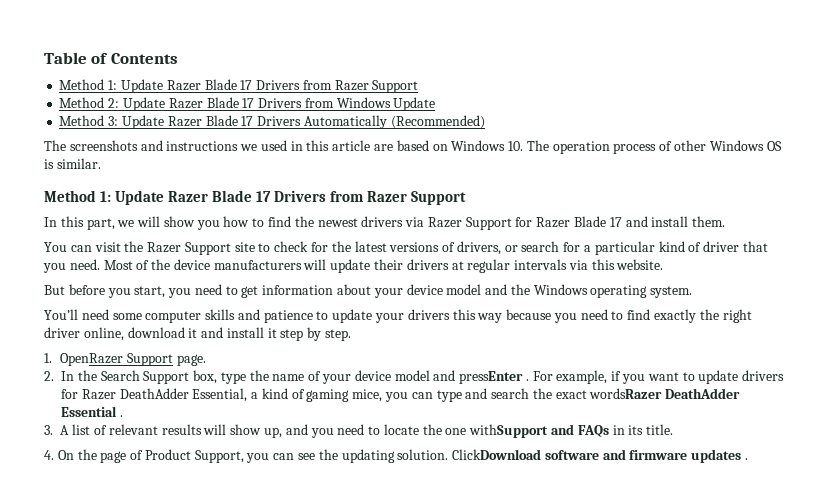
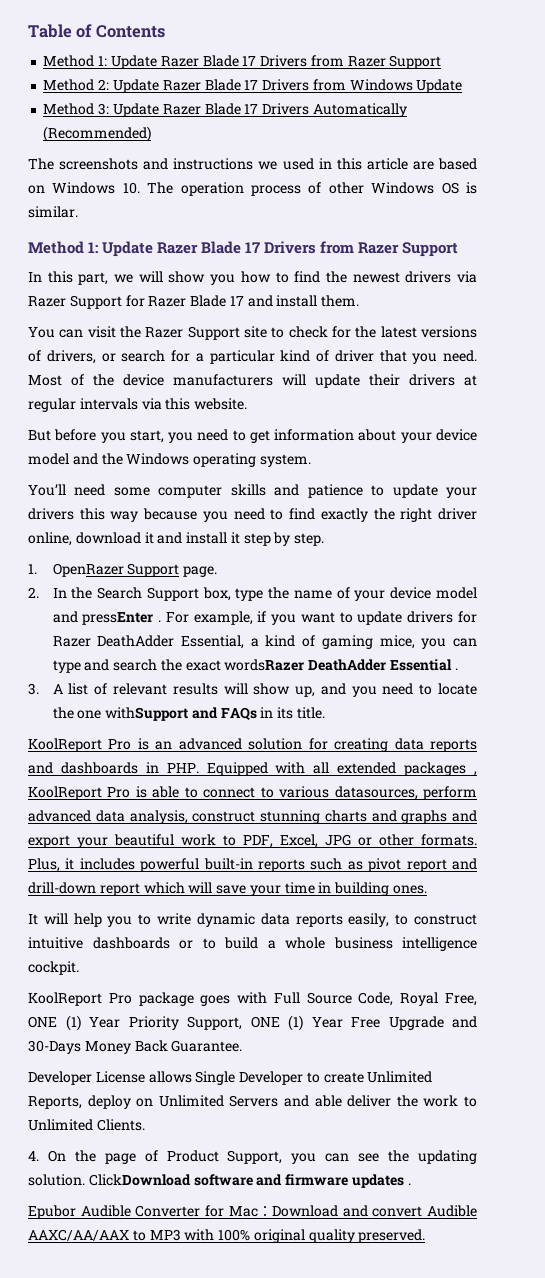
+ KoolReport Pro is an advanced solution for creating data reports and dashboards in PHP. Equipped with all extended packages , KoolReport Pro is able to connect to various datasources, perform advanced data analysis, construct stunning charts and graphs and export your beautiful work to PDF, Excel, JPG or other formats. Plus, it includes powerful built-in reports such as pivot report and drill-down report which will save your time in building ones.
+ It will help you to write dynamic data reports easily, to construct intuitive dashboards or to build a whole business intelligence cockpit.
+ KoolReport Pro package goes with Full Source Code, Royal Free, ONE (1) Year Priority Support, ONE (1) Year Free Upgrade and 30-Days Money Back Guarantee.
+ Developer License allows Single Developer to create Unlimited Reports, deploy on Unlimited Servers and able deliver the work to Unlimited Clients.
+ Epubor Audible Converter for Mac：Download and convert Audible AAXC/AA/AAX to MP3 with 100% original quality preserved.

